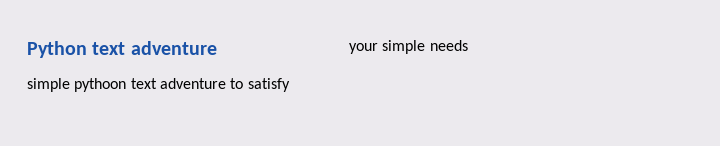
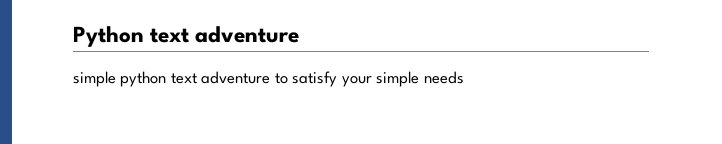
- simple pythoon text adventure to satisfy your simple needs
+ simple python text adventure to satisfy your simple needs

